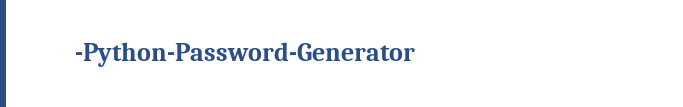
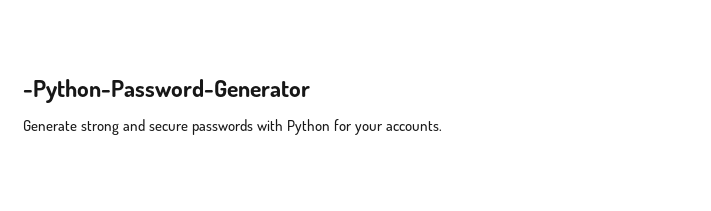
+ Generate strong and secure passwords with Python for your accounts.

